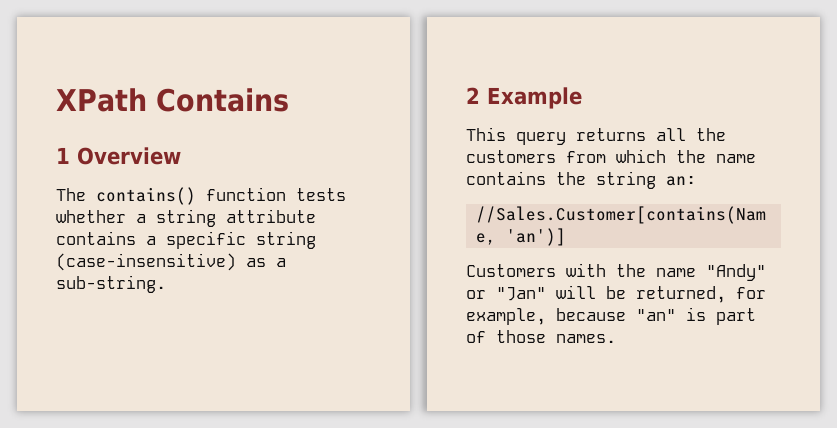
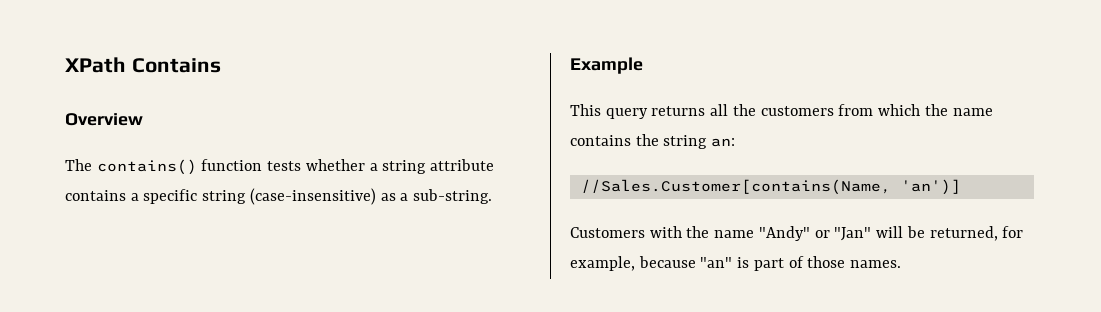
- 1 Overview
+ Overview
- 2 Example
+ Example

